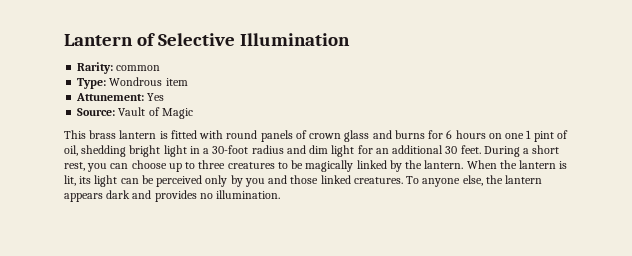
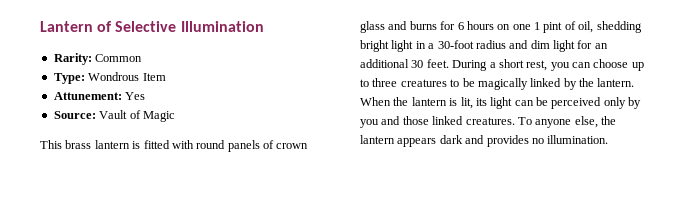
- Rarity: common
+ Rarity: Common
- Type: Wondrous item
+ Type: Wondrous Item

